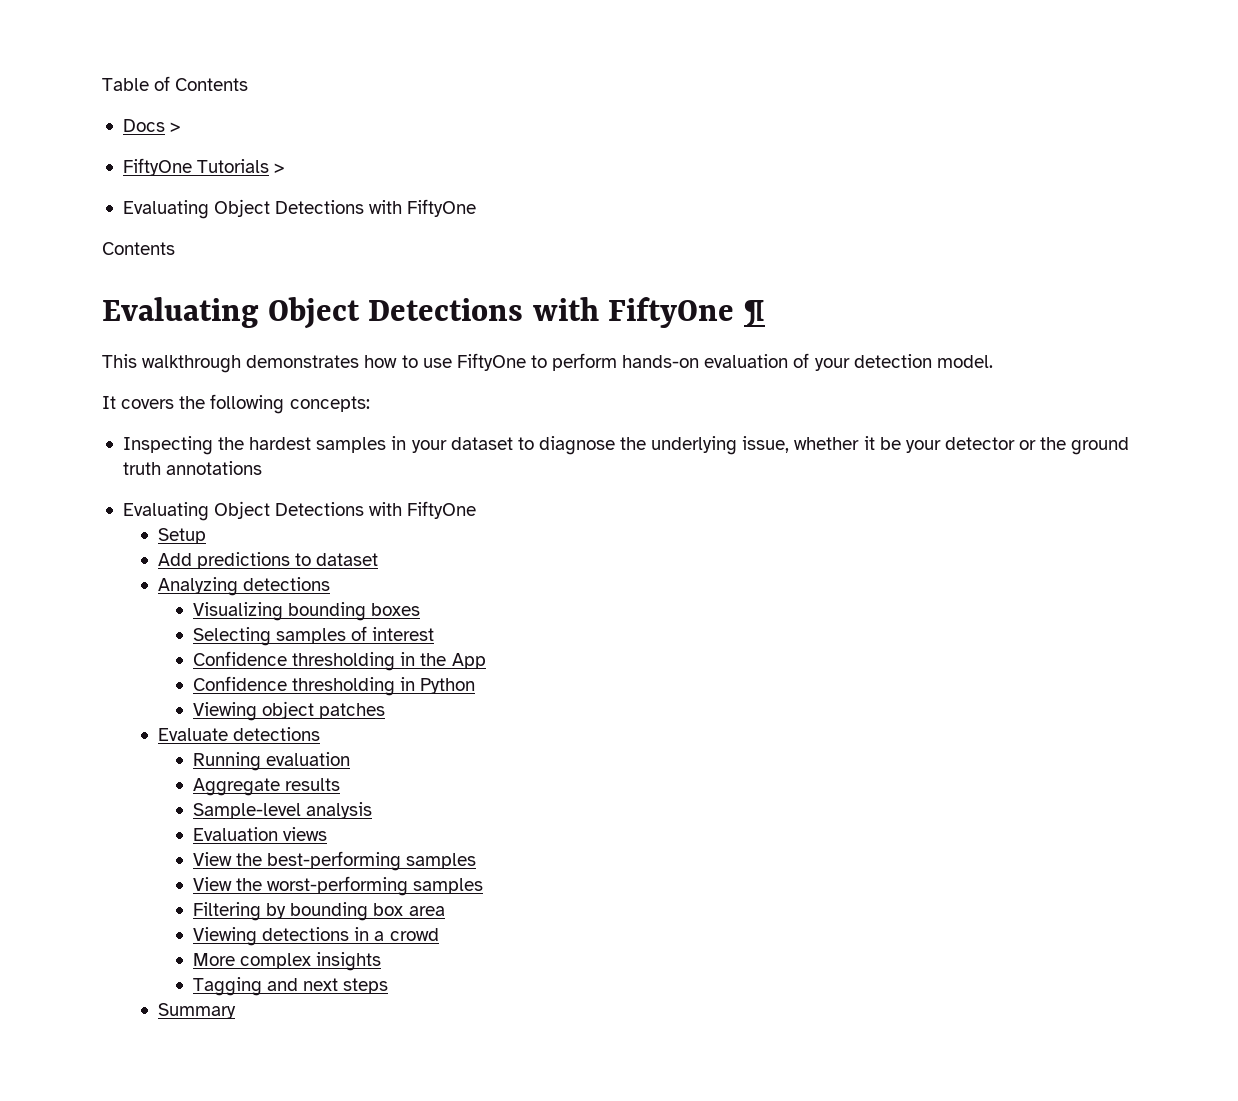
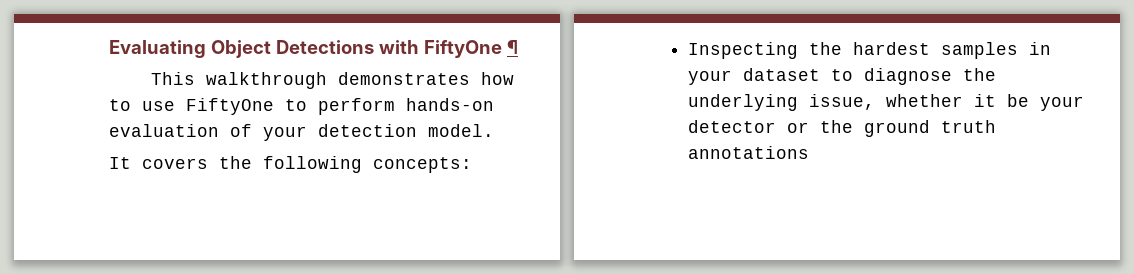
- Table of Contents
- Docs >
- FiftyOne Tutorials >
- Evaluating Object Detections with FiftyOne
- Contents
  Inspecting the hardest samples in your dataset to diagnose the underlying issue, whether it be your detector or the ground truth annotations
- Evaluating Object Detections with FiftyOne
- Setup
- Add predictions to dataset
- Analyzing detections
- Visualizing bounding boxes
- Selecting samples of interest
- Confidence thresholding in the App
- Confidence thresholding in Python
- Viewing object patches
- Evaluate detections
- Running evaluation
- Aggregate results
- Sample-level analysis
- Evaluation views
- View the best-performing samples
- View the worst-performing samples
- Filtering by bounding box area
- Viewing detections in a crowd
- More complex insights
- Tagging and next steps
- Summary

